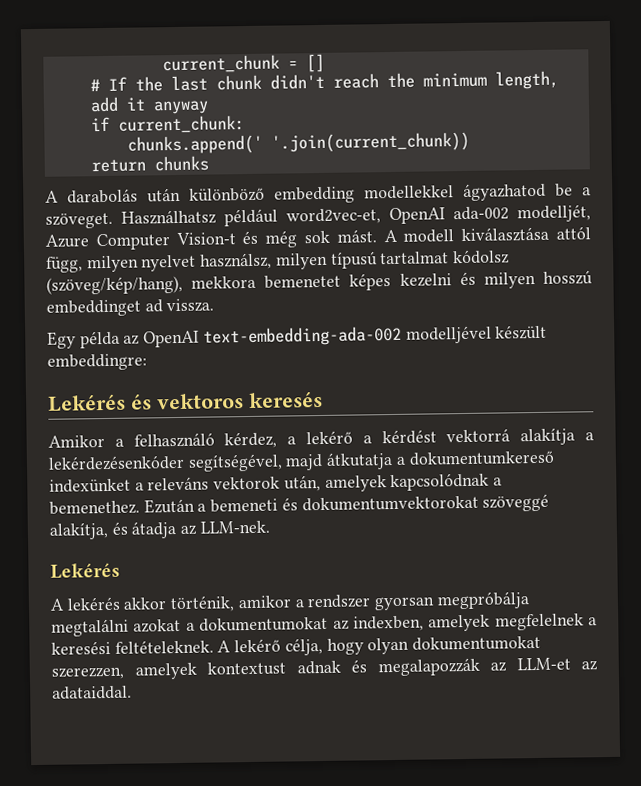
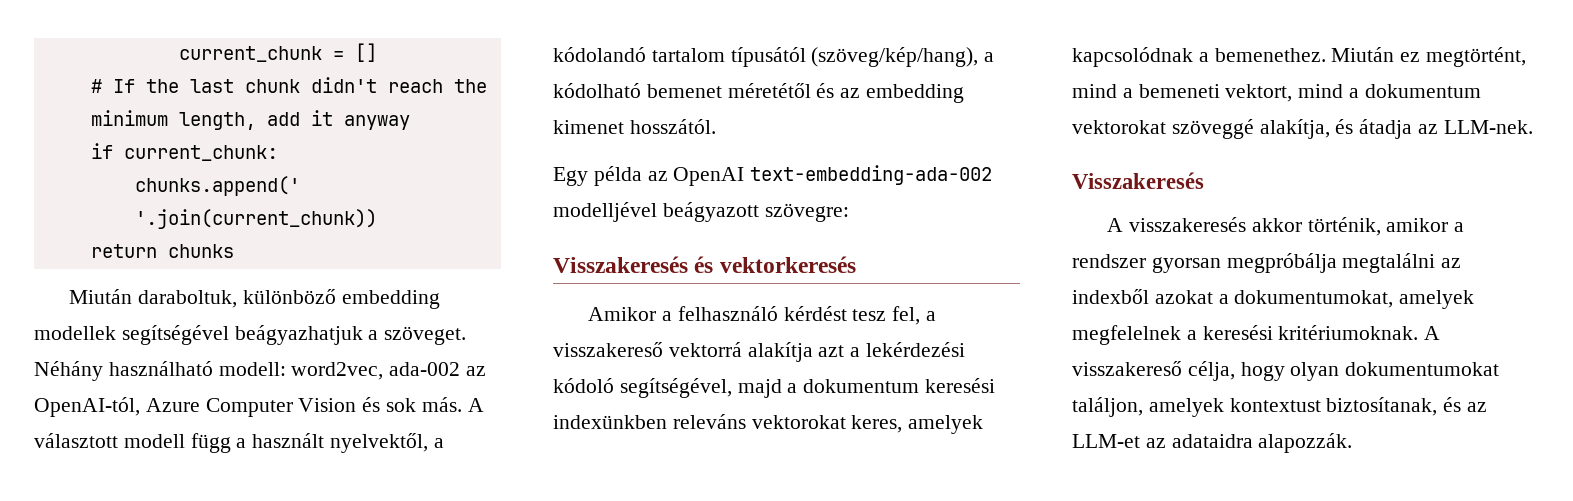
- A darabolás után különböző embedding modellekkel ágyazhatod be a szöveget. Használhatsz például word2vec-et, OpenAI ada-002 modelljét, Azure Computer Vision-t és még sok mást. A modell kiválasztása attól függ, milyen nyelvet használsz, milyen típusú tartalmat kódolsz (szöveg/kép/hang), mekkora bemenetet képes kezelni és milyen hosszú embeddinget ad vissza.
+ Miután daraboltuk, különböző embedding modellek segítségével beágyazhatjuk a szöveget. Néhány használható modell: word2vec, ada-002 az OpenAI-tól, Azure Computer Vision és sok más. A választott modell függ a használt nyelvektől, a kódolandó tartalom típusától (szöveg/kép/hang), a kódolható bemenet méretétől és az embedding kimenet hosszától.
- Egy példa az OpenAI text-embedding-ada-002 modelljével készült embeddingre:
- Lekérés és vektoros keresés
- Amikor a felhasználó kérdez, a lekérő a kérdést vektorrá alakítja a lekérdezésenkóder segítségével, majd átkutatja a dokumentumkereső indexünket a releváns vektorok után, amelyek kapcsolódnak a bemenethez. Ezután a bemeneti és dokumentumvektorokat szöveggé alakítja, és átadja az LLM-nek.
- Lekérés
- A lekérés akkor történik, amikor a rendszer gyorsan megpróbálja megtalálni azokat a dokumentumokat az indexben, amelyek megfelelnek a keresési feltételeknek. A lekérő célja, hogy olyan dokumentumokat szerezzen, amelyek kontextust adnak és megalapozzák az LLM-et az adataiddal.
+ Egy példa az OpenAI text-embedding-ada-002 modelljével beágyazott szövegre:
+ Visszakeresés és vektorkeresés
+ Amikor a felhasználó kérdést tesz fel, a visszakereső vektorrá alakítja azt a lekérdezési kódoló segítségével, majd a dokumentum keresési indexünkben releváns vektorokat keres, amelyek kapcsolódnak a bemenethez. Miután ez megtörtént, mind a bemeneti vektort, mind a dokumentum vektorokat szöveggé alakítja, és átadja az LLM-nek.
+ Visszakeresés
+ A visszakeresés akkor történik, amikor a rendszer gyorsan megpróbálja megtalálni az indexből azokat a dokumentumokat, amelyek megfelelnek a keresési kritériumoknak. A visszakereső célja, hogy olyan dokumentumokat találjon, amelyek kontextust biztosítanak, és az LLM-et az adataidra alapozzák.

